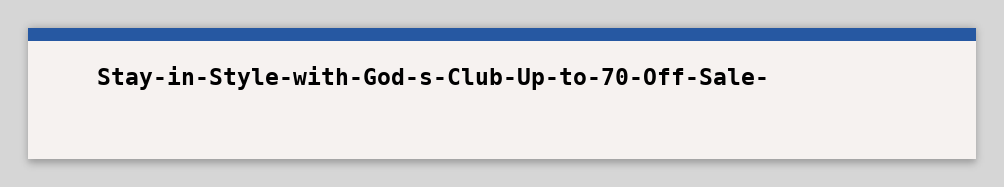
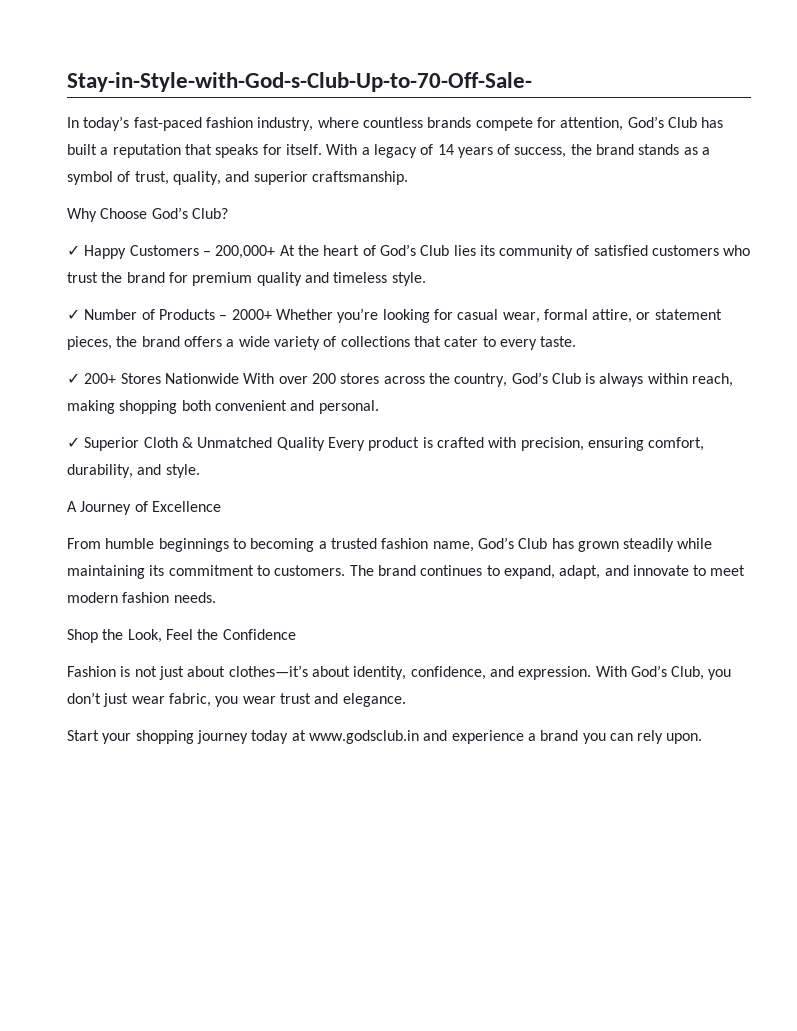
+ In today’s fast-paced fashion industry, where countless brands compete for attention, God’s Club has built a reputation that speaks for itself. With a legacy of 14 years of success, the brand stands as a symbol of trust, quality, and superior craftsmanship.
+ Why Choose God’s Club?
+ ✓ Happy Customers – 200,000+ At the heart of God’s Club lies its community of satisfied customers who trust the brand for premium quality and timeless style.
+ ✓ Number of Products – 2000+ Whether you’re looking for casual wear, formal attire, or statement pieces, the brand offers a wide variety of collections that cater to every taste.
+ ✓ 200+ Stores Nationwide With over 200 stores across the country, God’s Club is always within reach, making shopping both convenient and personal.
+ ✓ Superior Cloth & Unmatched Quality Every product is crafted with precision, ensuring comfort, durability, and style.
+ A Journey of Excellence
+ From humble beginnings to becoming a trusted fashion name, God’s Club has grown steadily while maintaining its commitment to customers. The brand continues to expand, adapt, and innovate to meet modern fashion needs.
+ Shop the Look, Feel the Confidence
+ Fashion is not just about clothes—it’s about identity, confidence, and expression. With God’s Club, you don’t just wear fabric, you wear trust and elegance.
+ Start your shopping journey today at www.godsclub.in and experience a brand you can rely upon.

